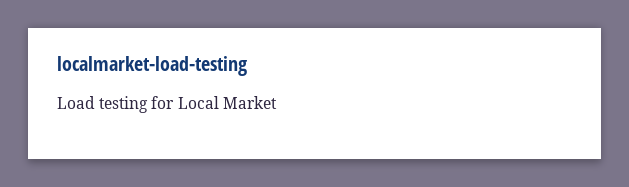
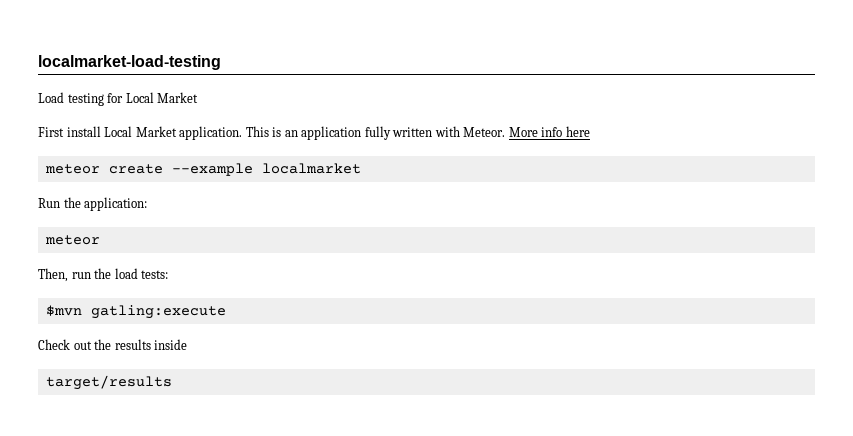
+ First install Local Market application. This is an application fully written with Meteor. More info here
+ meteor create --example localmarket
+ Run the application:
+ meteor
+ Then, run the load tests:
+ $mvn gatling:execute
+ Check out the results inside
+ target/results

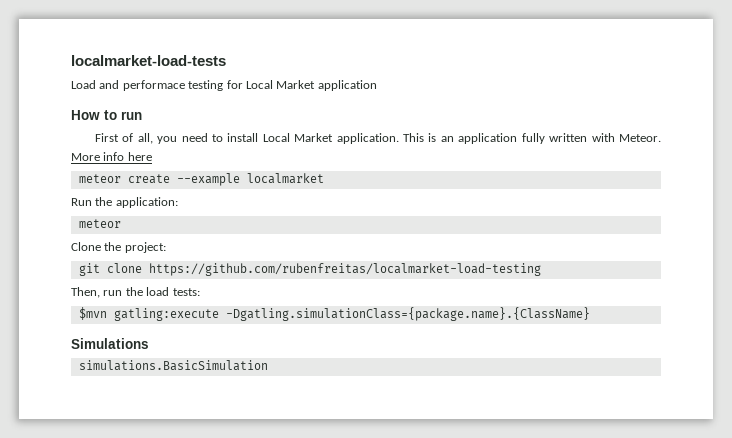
- localmarket-load-testing
+ localmarket-load-tests
- Load testing for Local Market
- First install Local Market application.
+ Load and performace testing for Local Market application
+ How to run
+ First of all, you need to install Local Market application.
+ Clone the project:
+ git clone https://github.com/rubenfreitas/localmarket-load-testing
- $mvn gatling:execute
- Check out the results inside
- target/results
+ $mvn gatling:execute -Dgatling.simulationClass={package.name}.{ClassName}
+ Simulations
+ simulations.BasicSimulation

